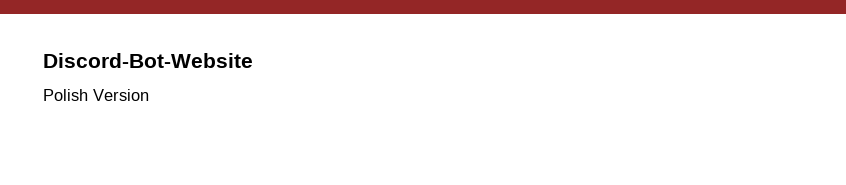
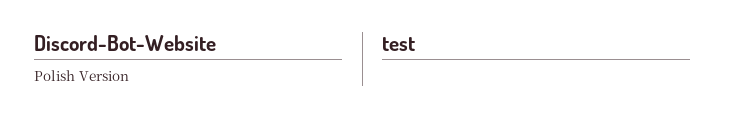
+ test

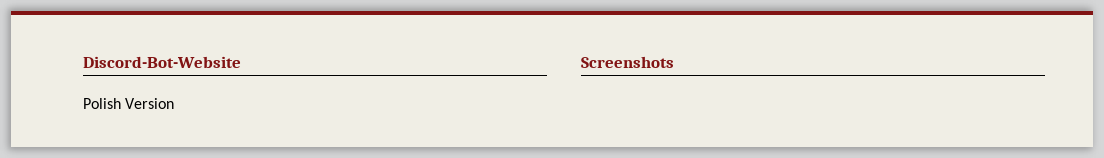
- test
+ Screenshots

